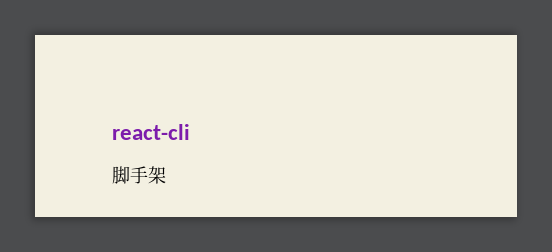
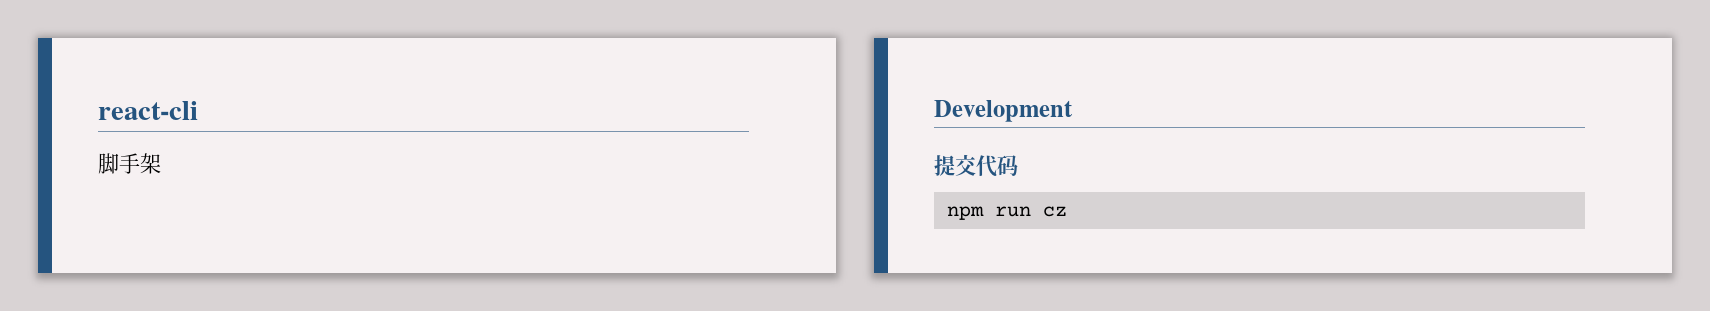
+ Development
+ 提交代码
+ npm run cz

